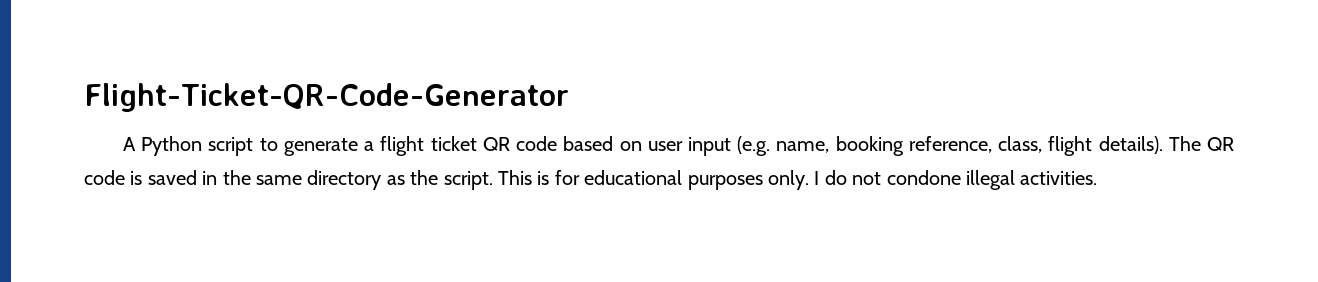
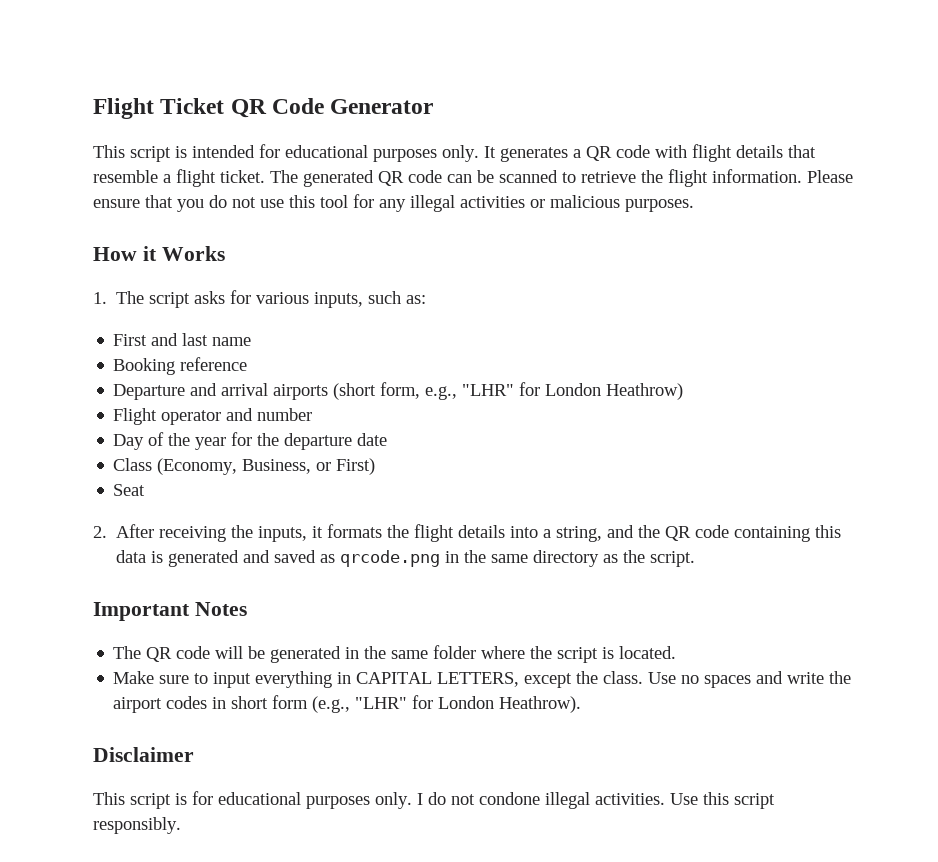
- Flight-Ticket-QR-Code-Generator
- A Python script to generate a flight ticket QR code based on user input (e.g. name, booking reference, class, flight details). The QR code is saved in the same directory as the script. This is for educational purposes only.
+ Flight Ticket QR Code Generator
+ This script is intended for educational purposes only. It generates a QR code with flight details that resemble a flight ticket. The generated QR code can be scanned to retrieve the flight information. Please ensure that you do not use this tool for any illegal activities or malicious purposes.
+ How it Works
+ 1. The script asks for various inputs, such as:
+ First and last name
+ Booking reference
+ Departure and arrival airports (short form, e.g., "LHR" for London Heathrow)
+ Flight operator and number
+ Day of the year for the departure date
+ Class (Economy, Business, or First)
+ Seat
+ 2. After receiving the inputs, it formats the flight details into a string, and the QR code containing this data is generated and saved as qrcode.png in the same directory as the script.
+ Important Notes
+ The QR code will be generated in the same folder where the script is located.
+ Make sure to input everything in CAPITAL LETTERS, except the class. Use no spaces and write the airport codes in short form (e.g., "LHR" for London Heathrow).
+ Disclaimer
+ This script is for educational purposes only.
+ Use this script responsibly.

